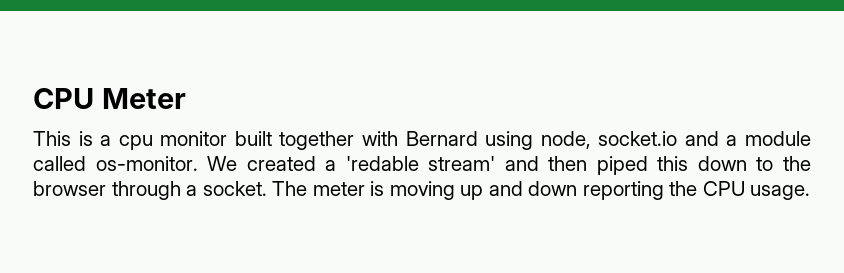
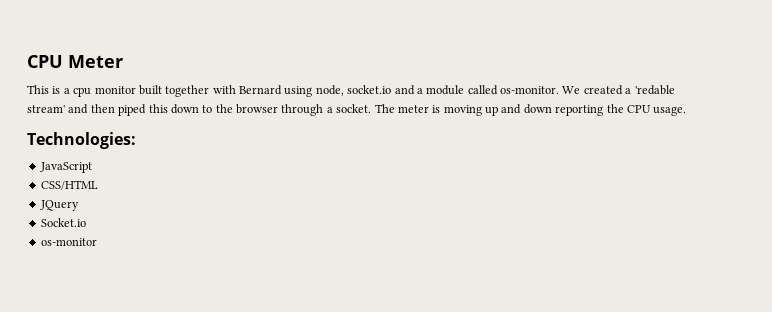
+ Technologies:
+ JavaScript
+ CSS/HTML
+ JQuery
+ Socket.io
+ os-monitor

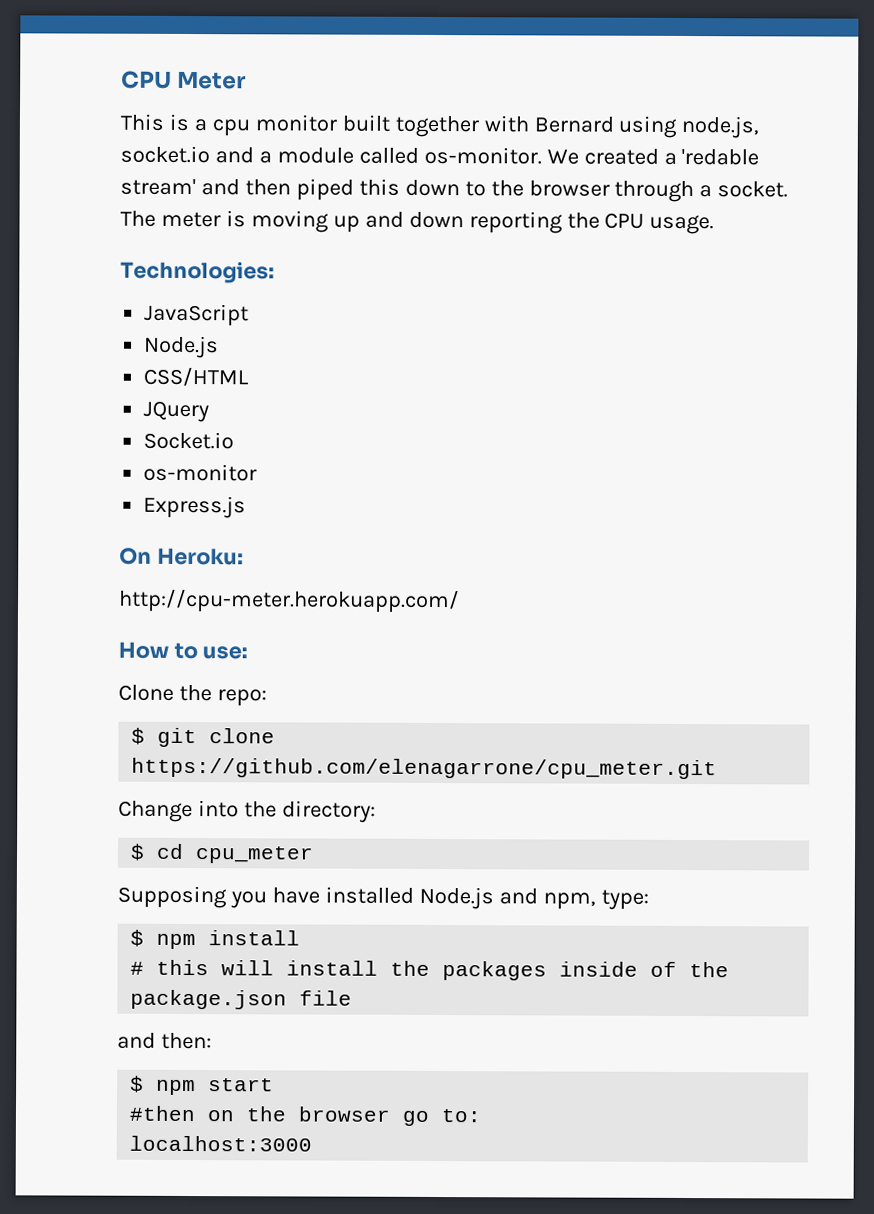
- This is a cpu monitor built together with Bernard using node, socket.io and a module called os-monitor.
+ This is a cpu monitor built together with Bernard using node.js, socket.io and a module called os-monitor.
  JavaScript
+ Node.js
+ Express.js
+ On Heroku:
+ http://cpu-meter.herokuapp.com/
+ How to use:
+ Clone the repo:
+ $ git clone https://github.com/elenagarrone/cpu_meter.git
+ Change into the directory:
+ $ cd cpu_meter
+ Supposing you have installed Node.js and npm, type:
+ $ npm install
+ # this will install the packages inside of the package.json file
+ and then:
+ $ npm start
+ #then on the browser go to:
+ localhost:3000

